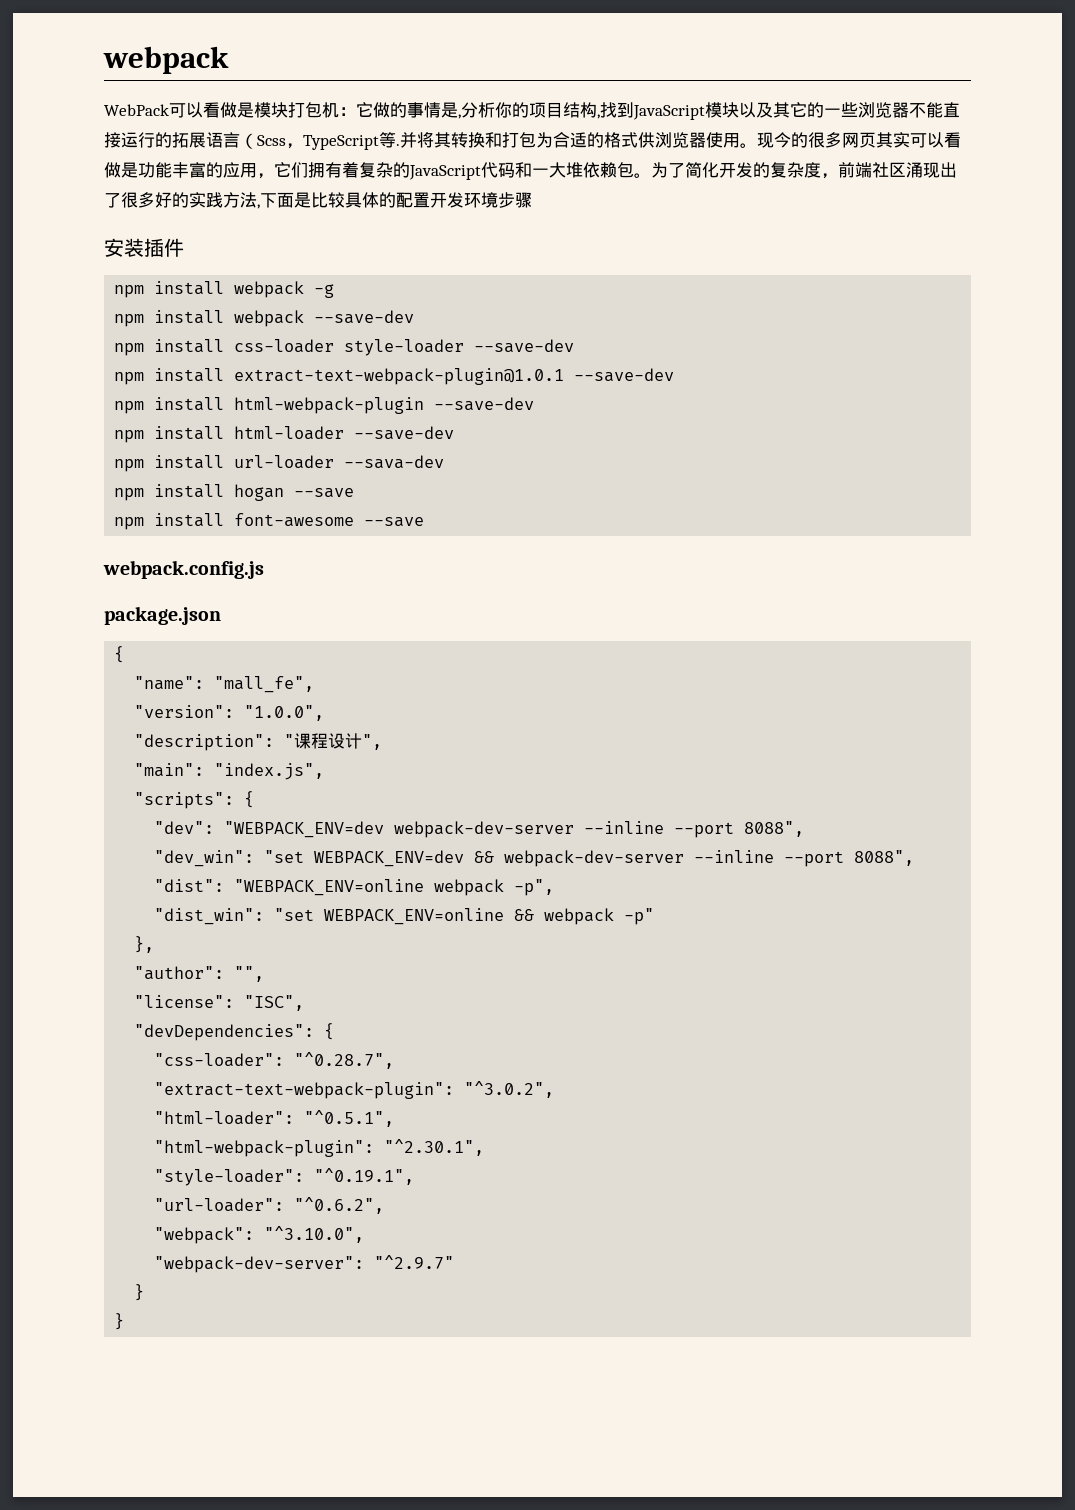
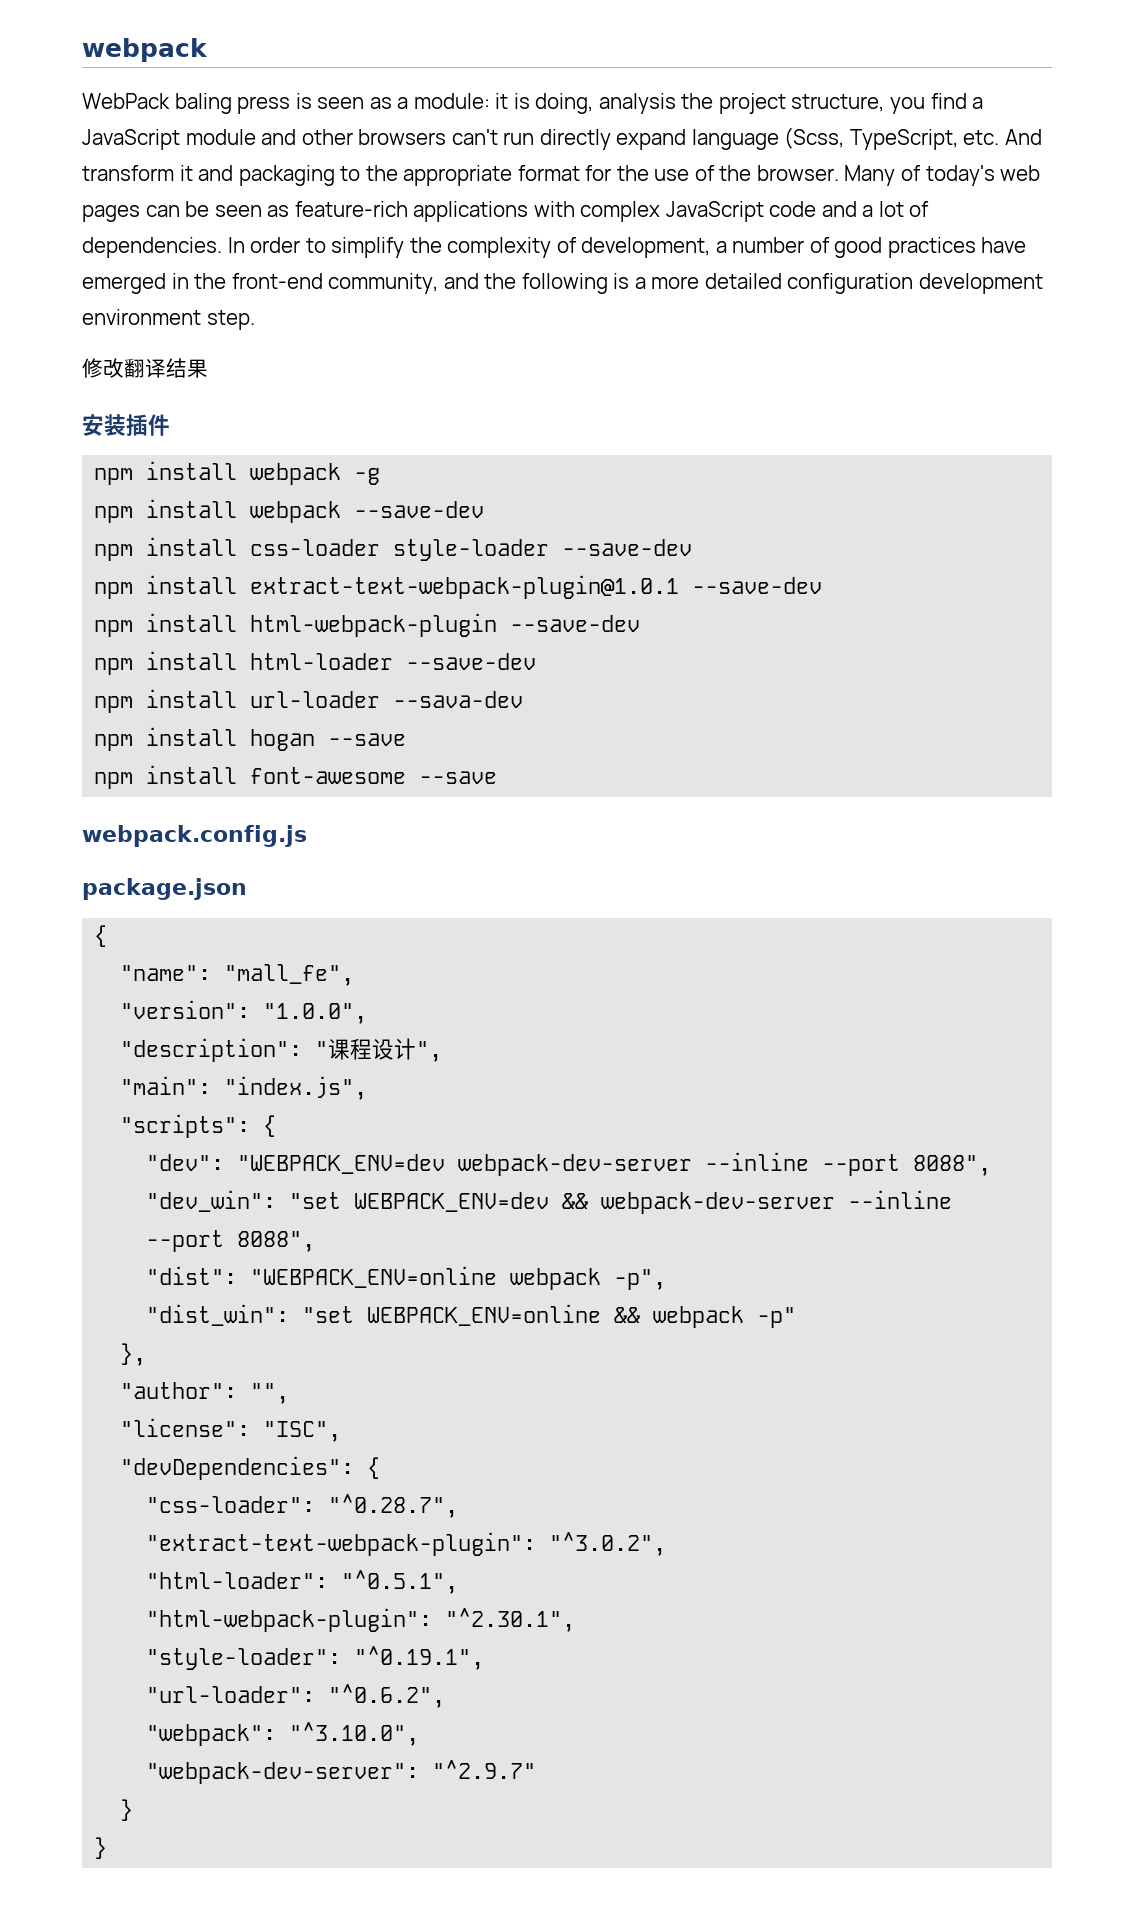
- WebPack可以看做是模块打包机：它做的事情是,分析你的项目结构,找到JavaScript模块以及其它的一些浏览器不能直接运行的拓展语言（Scss，TypeScript等.并将其转换和打包为合适的格式供浏览器使用。现今的很多网页其实可以看做是功能丰富的应用，它们拥有着复杂的JavaScript代码和一大堆依赖包。为了简化开发的复杂度，前端社区涌现出了很多好的实践方法,下面是比较具体的配置开发环境步骤
+ WebPack baling press is seen as a module: it is doing, analysis the project structure, you find a JavaScript module and other browsers can't run directly expand language (Scss, TypeScript, etc. And transform it and packaging to the appropriate format for the use of the browser. Many of today's web pages can be seen as feature-rich applications with complex JavaScript code and a lot of dependencies. In order to simplify the complexity of development, a number of good practices have emerged in the front-end community, and the following is a more detailed configuration development environment step.
+ 修改翻译结果

